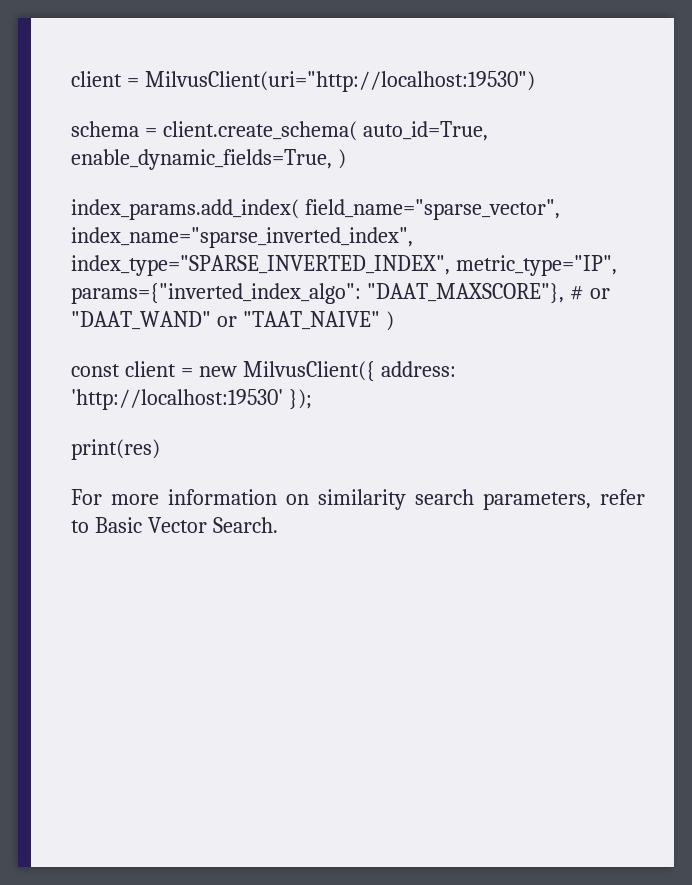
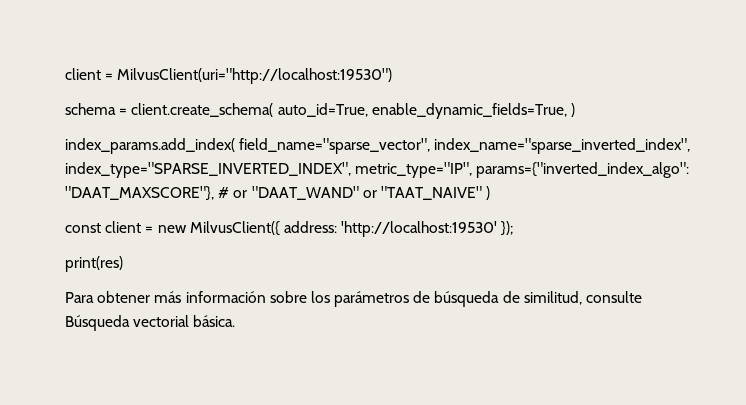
- For more information on similarity search parameters, refer to Basic Vector Search.
+ Para obtener más información sobre los parámetros de búsqueda de similitud, consulte Búsqueda vectorial básica.

